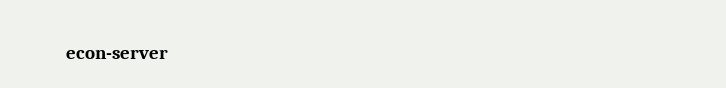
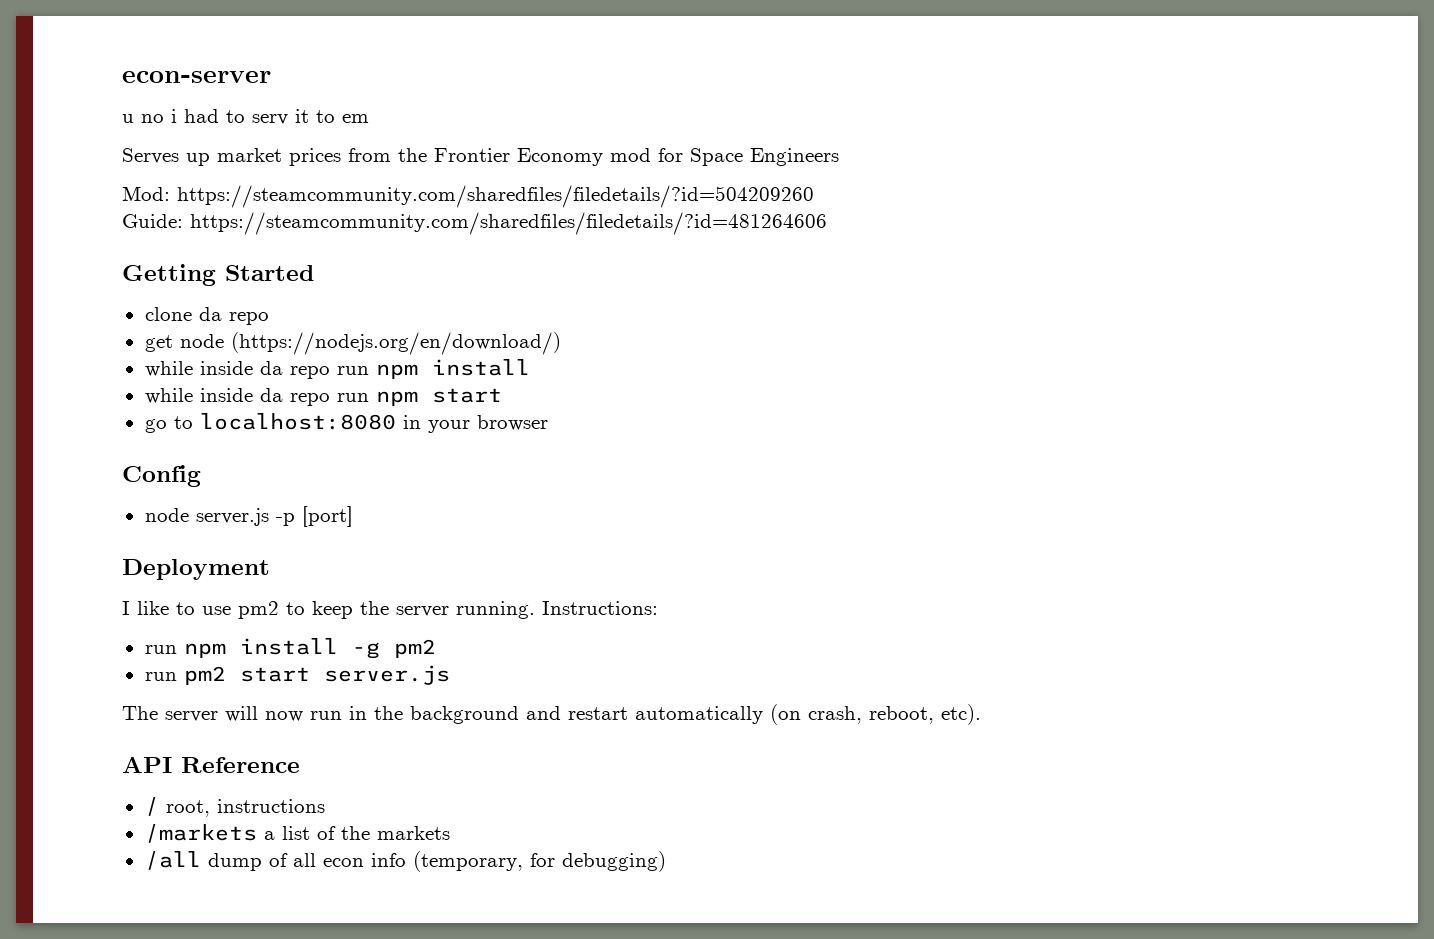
+ u no i had to serv it to em
+ Serves up market prices from the Frontier Economy mod for Space Engineers
+ Mod: https://steamcommunity.com/sharedfiles/filedetails/?id=504209260
+ Guide: https://steamcommunity.com/sharedfiles/filedetails/?id=481264606
+ Getting Started
+ clone da repo
+ get node (https://nodejs.org/en/download/)
+ while inside da repo run npm install
+ while inside da repo run npm start
+ go to localhost:8080 in your browser
+ Config
+ node server.js -p [port]
+ Deployment
+ I like to use pm2 to keep the server running. Instructions:
+ run npm install -g pm2
+ run pm2 start server.js
+ The server will now run in the background and restart automatically (on crash, reboot, etc).
+ API Reference
+ / root, instructions
+ /markets a list of the markets
+ /all dump of all econ info (temporary, for debugging)

